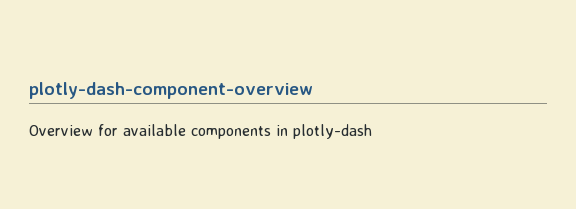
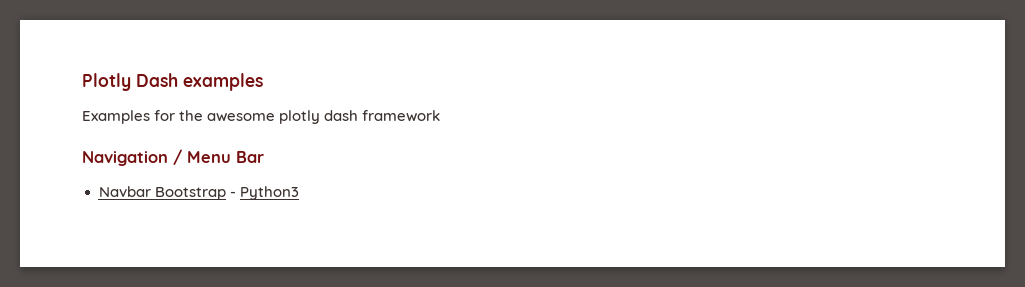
- plotly-dash-component-overview
- Overview for available components in plotly-dash
+ Plotly Dash examples
+ Examples for the awesome plotly dash framework
+ Navigation / Menu Bar
+ Navbar Bootstrap - Python3

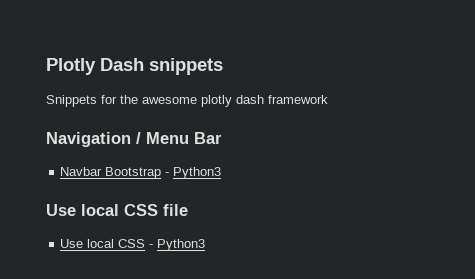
- Plotly Dash examples
- Examples for the awesome plotly dash framework
+ Plotly Dash snippets
+ Snippets for the awesome plotly dash framework
+ Use local CSS file
+ Use local CSS - Python3

